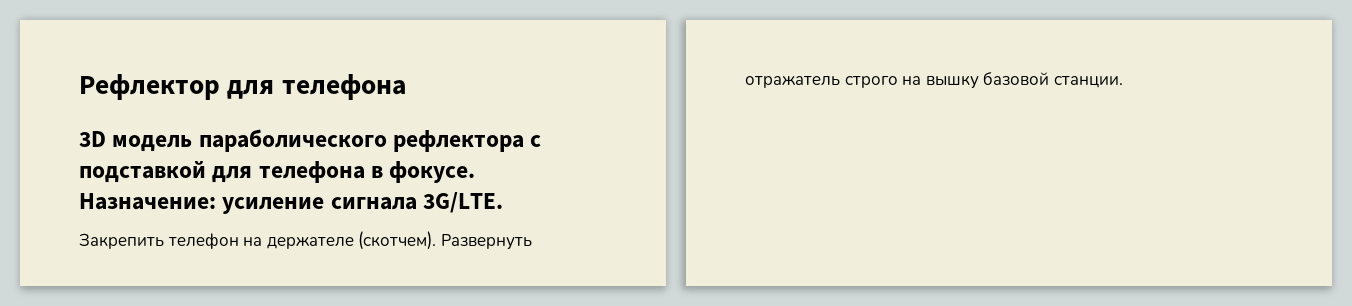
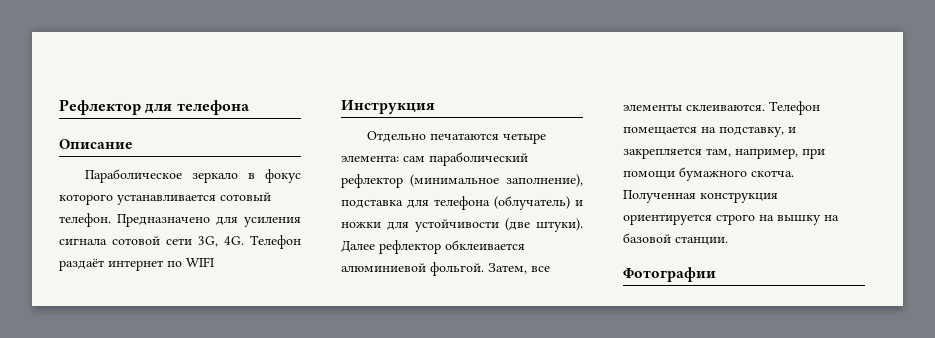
- 3D модель параболического рефлектора с подставкой для телефона в фокусе. Назначение: усиление сигнала 3G/LTE.
- Закрепить телефон на держателе (скотчем). Развернуть отражатель строго на вышку базовой станции.
+ Описание
+ Параболическое зеркало в фокус которого устанавливается сотовый телефон. Предназначено для усиления сигнала сотовой сети 3G, 4G. Телефон раздаёт интернет по WIFI
+ Инструкция
+ Отдельно печатаются четыре элемента: сам параболический рефлектор (минимальное заполнение), подставка для телефона (облучатель) и ножки для устойчивости (две штуки). Далее рефлектор обклеивается алюминиевой фольгой. Затем, все элементы склеиваются. Телефон помещается на подставку, и закрепляется там, например, при помощи бумажного скотча. Полученная конструкция ориентируется строго на вышку на базовой станции.
+ Фотографии

